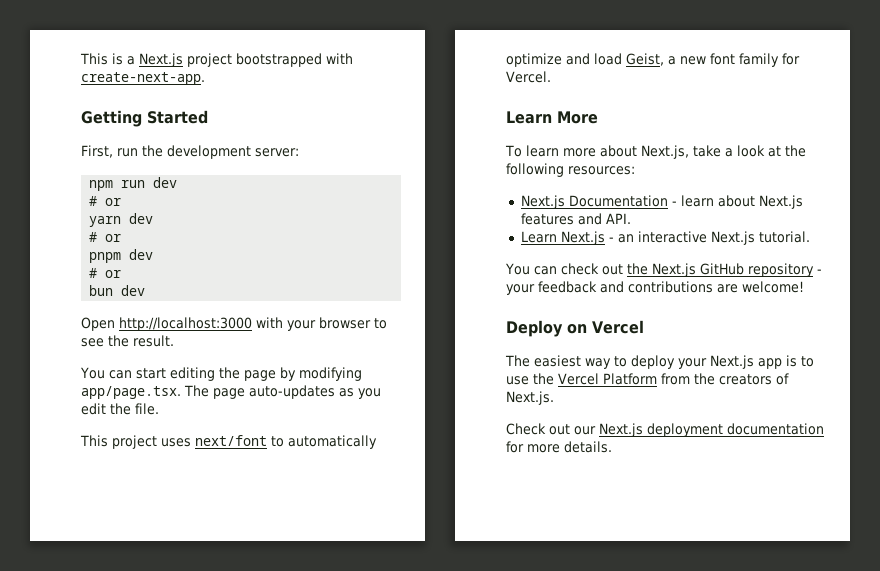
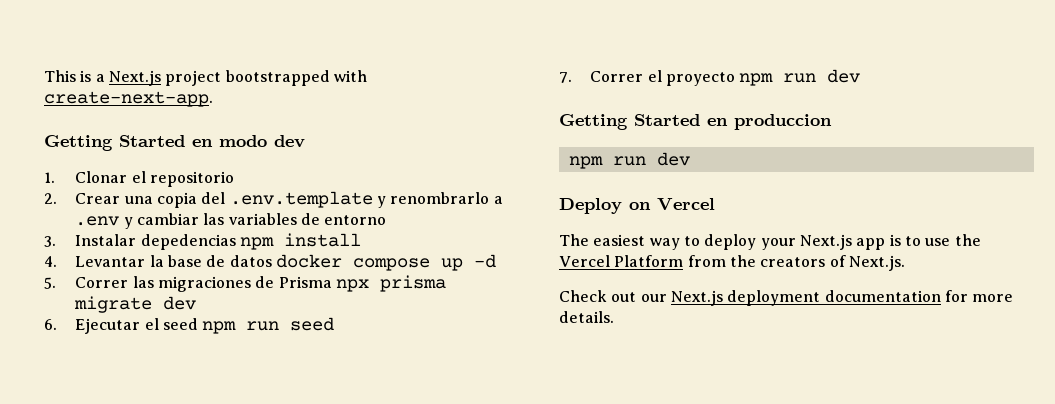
- Getting Started
- First, run the development server:
+ Getting Started en modo dev
+ 1. Clonar el repositorio
+ 2. Crear una copia del .env.template y renombrarlo a .env y cambiar las variables de entorno
+ 3. Instalar depedencias npm install
+ 4. Levantar la base de datos docker compose up -d
+ 5. Correr las migraciones de Prisma npx prisma migrate dev
+ 6. Ejecutar el seed npm run seed
+ 7. Correr el proyecto npm run dev
+ Getting Started en produccion
  npm run dev
- # or
- yarn dev
- # or
- pnpm dev
- # or
- bun dev
- Open http://localhost:3000 with your browser to see the result.
- You can start editing the page by modifying app/page.tsx. The page auto-updates as you edit the file.
- This project uses next/font to automatically optimize and load Geist, a new font family for Vercel.
- Learn More
- To learn more about Next.js, take a look at the following resources:
- Next.js Documentation - learn about Next.js features and API.
- Learn Next.js - an interactive Next.js tutorial.
- You can check out the Next.js GitHub repository - your feedback and contributions are welcome!

